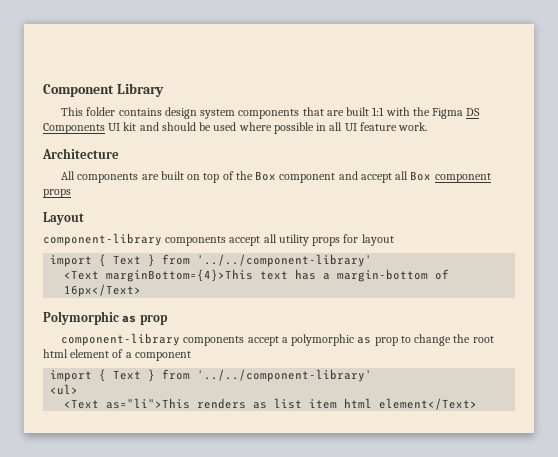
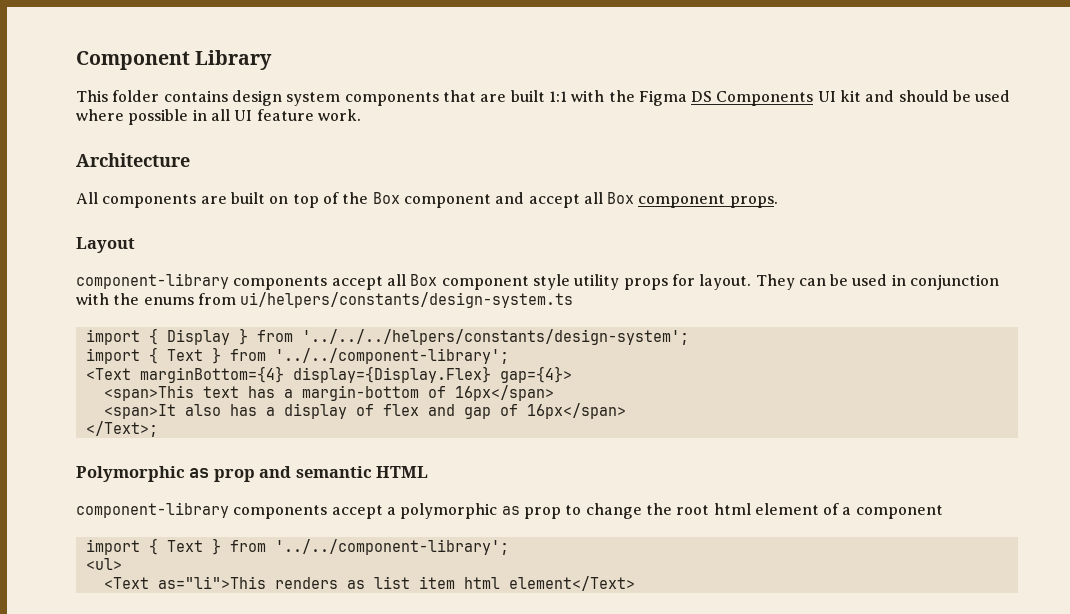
- All components are built on top of the Box component and accept all Box component props
+ All components are built on top of the Box component and accept all Box component props.
- component-library components accept all utility props for layout
- import { Text } from '../../component-library'
- <Text marginBottom={4}>This text has a margin-bottom of 16px</Text>
+ component-library components accept all Box component style utility props for layout. They can be used in conjunction with the enums from ui/helpers/constants/design-system.ts
+ import { Display } from '../../../helpers/constants/design-system';
+ import { Text } from '../../component-library';
+ <Text marginBottom={4} display={Display.Flex} gap={4}>
+ <span>This text has a margin-bottom of 16px</span>
+ <span>It also has a display of flex and gap of 16px</span>
+ </Text>;
- Polymorphic as prop
+ Polymorphic as prop and semantic HTML
  component-library components accept a polymorphic as prop to change the root html element of a component
- import { Text } from '../../component-library'
+ import { Text } from '../../component-library';

